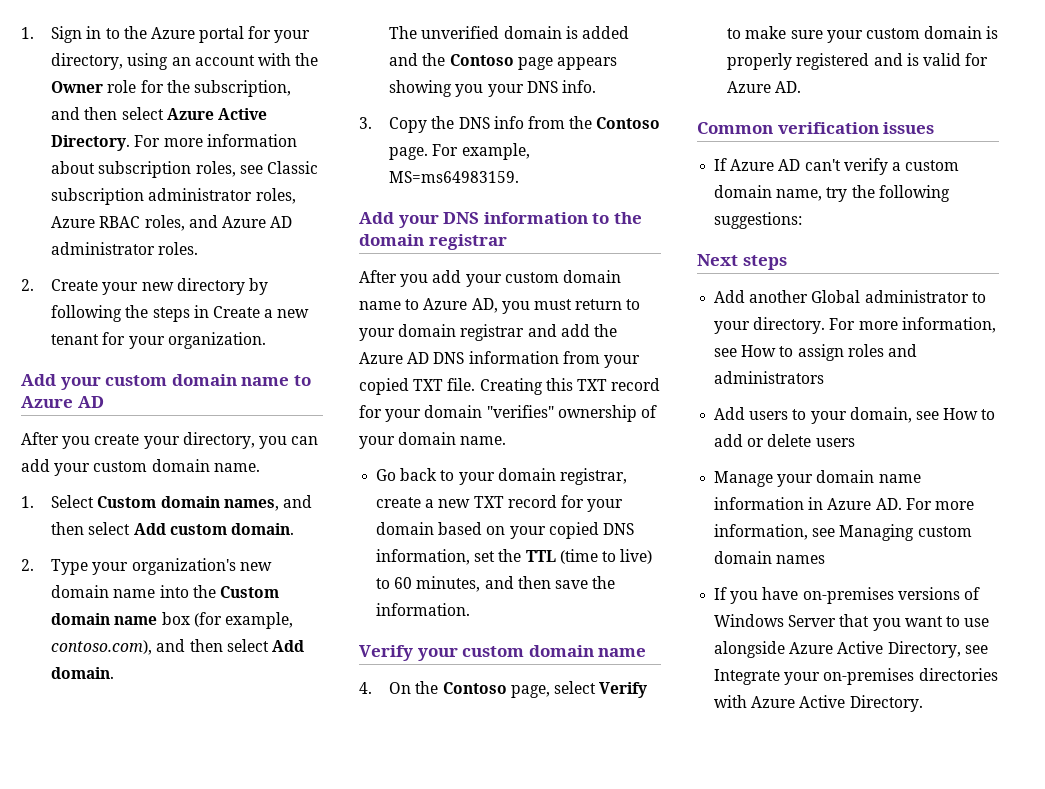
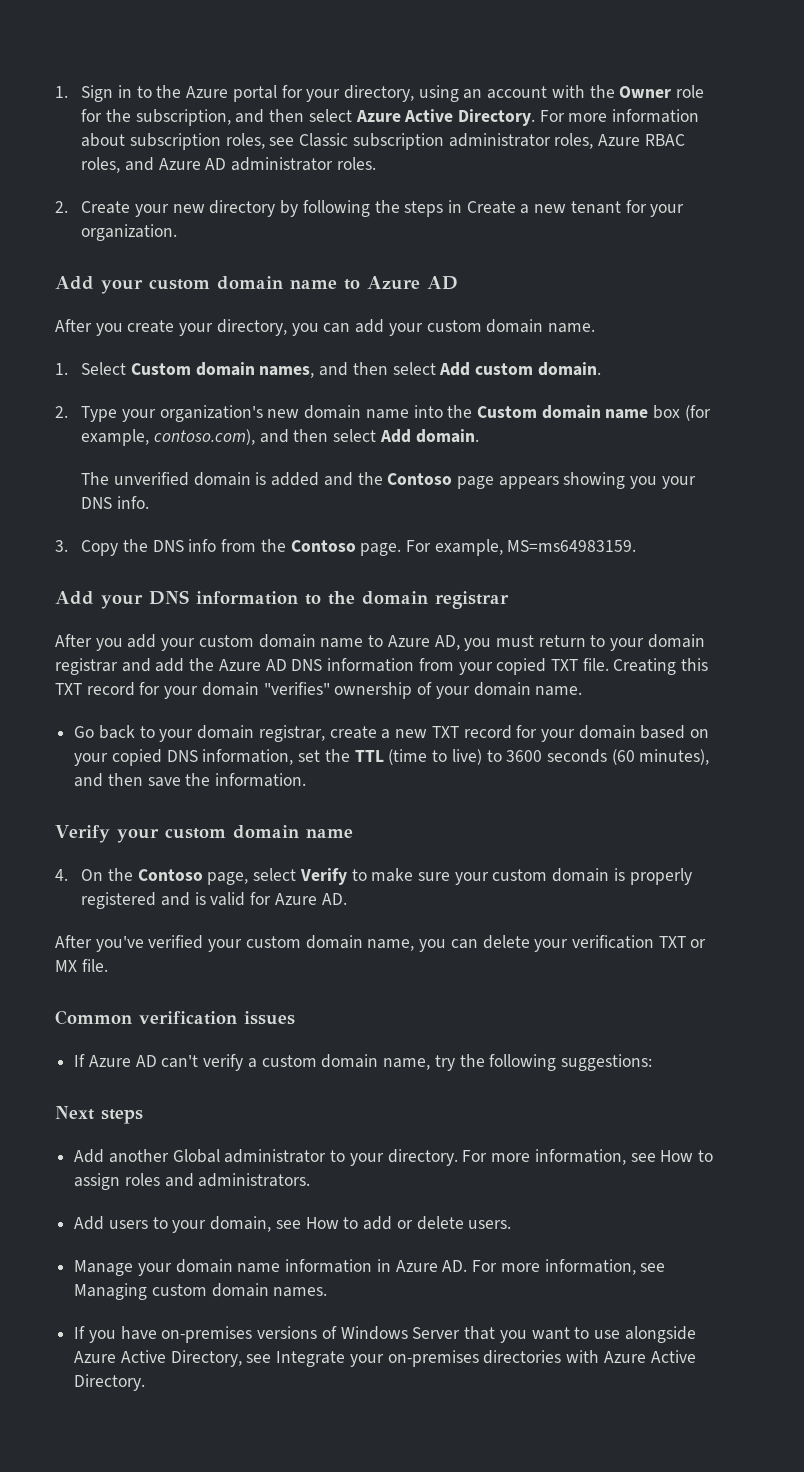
- Go back to your domain registrar, create a new TXT record for your domain based on your copied DNS information, set the TTL (time to live) to 60 minutes, and then save the information.
+ Go back to your domain registrar, create a new TXT record for your domain based on your copied DNS information, set the TTL (time to live) to 3600 seconds (60 minutes), and then save the information.
+ After you've verified your custom domain name, you can delete your verification TXT or MX file.
- For more information, see How to assign roles and administrators
+ For more information, see How to assign roles and administrators.
- Add users to your domain, see How to add or delete users
+ Add users to your domain, see How to add or delete users.
- Manage your domain name information in Azure AD. For more information, see Managing custom domain names
+ Manage your domain name information in Azure AD. For more information, see Managing custom domain names.

